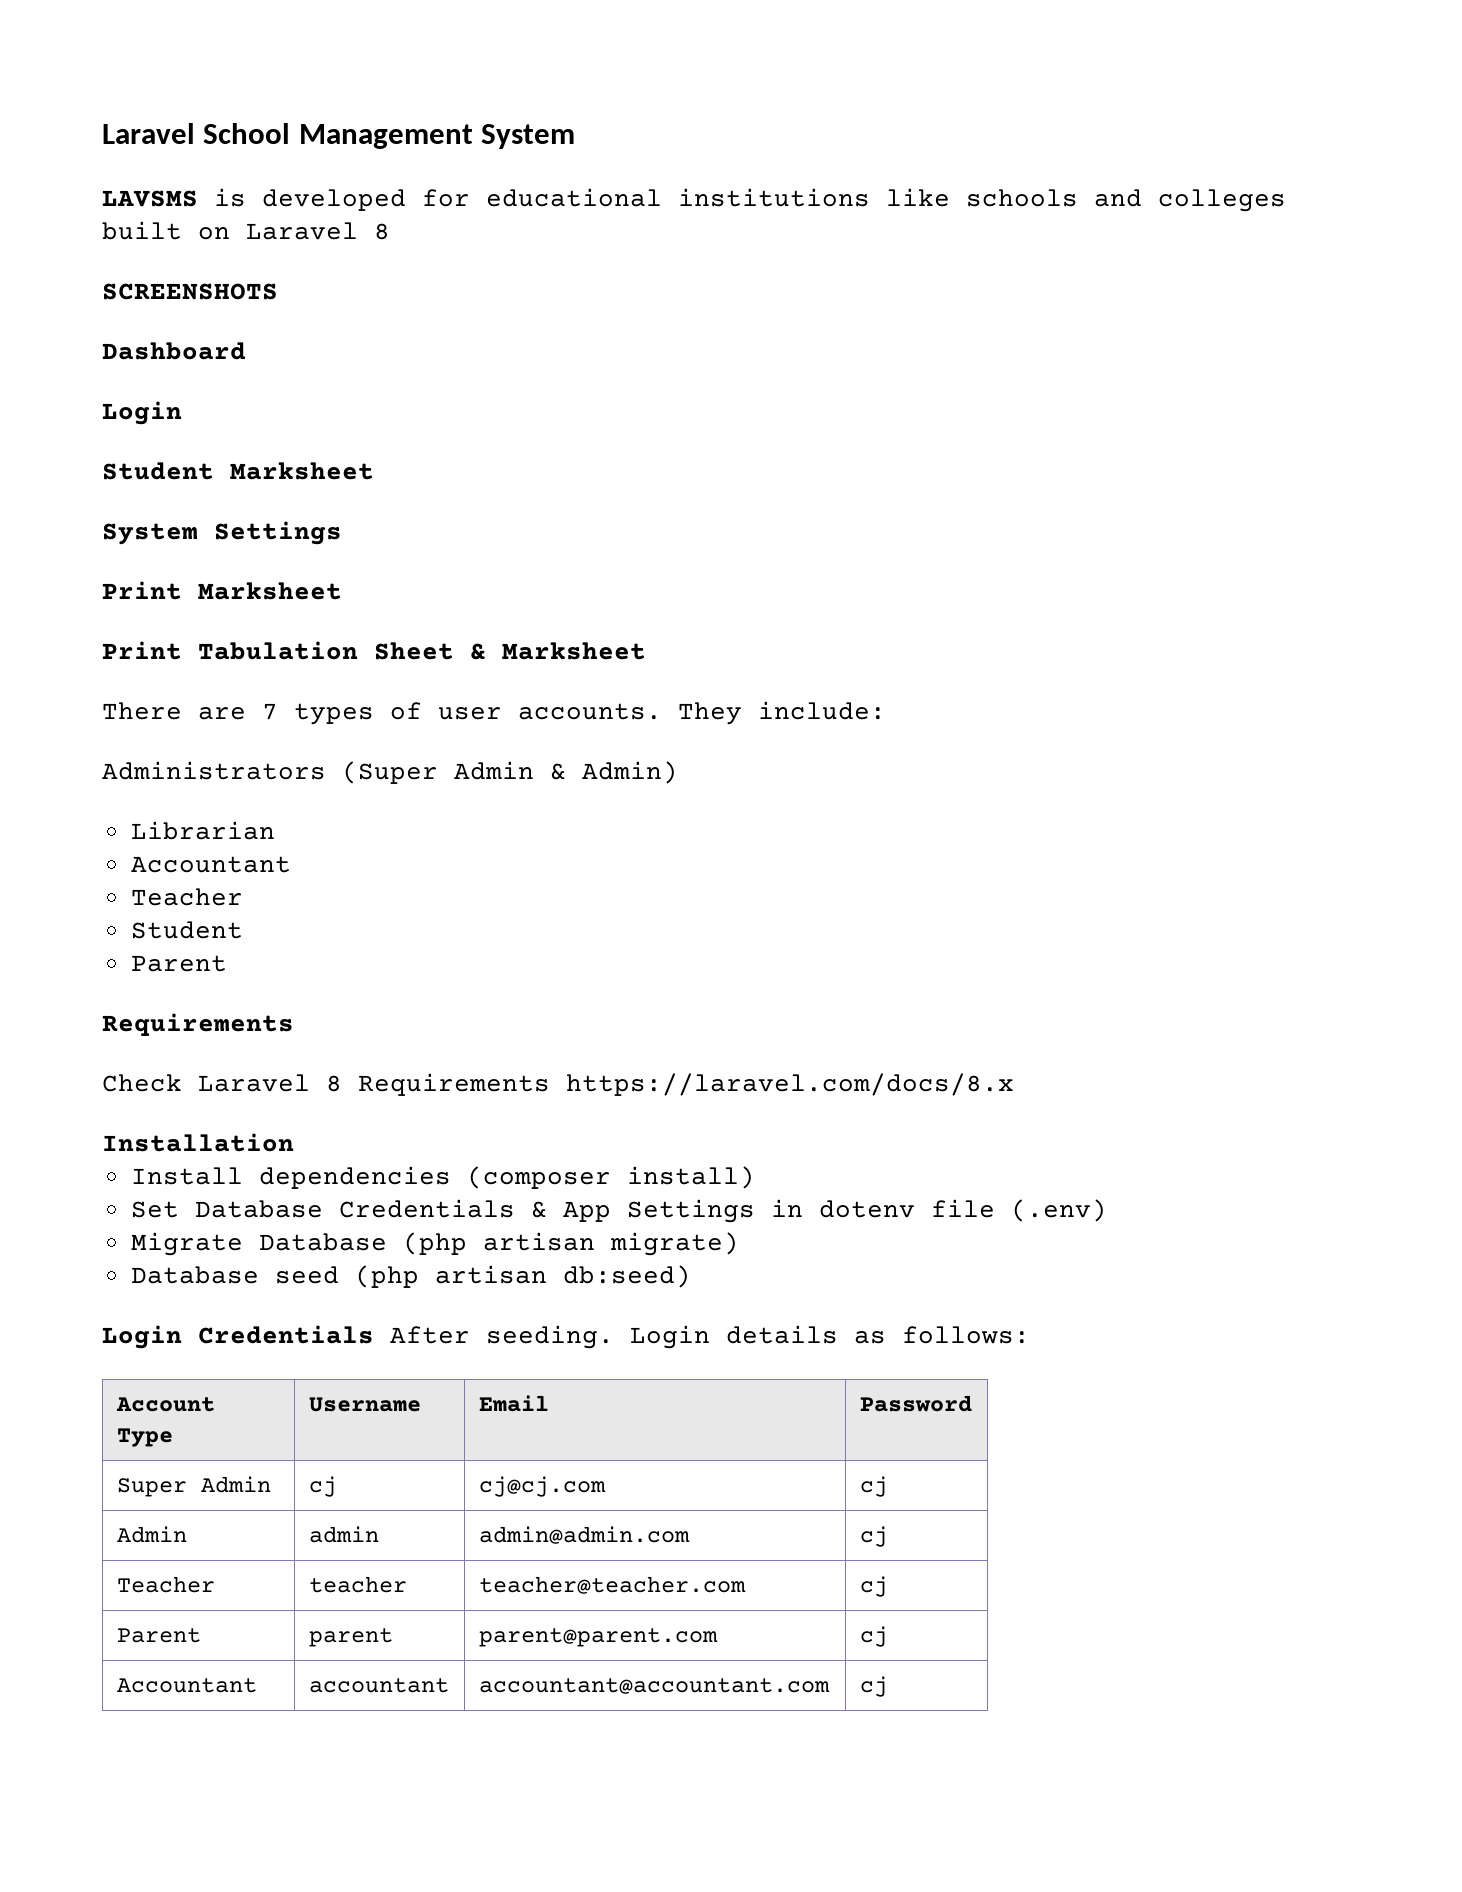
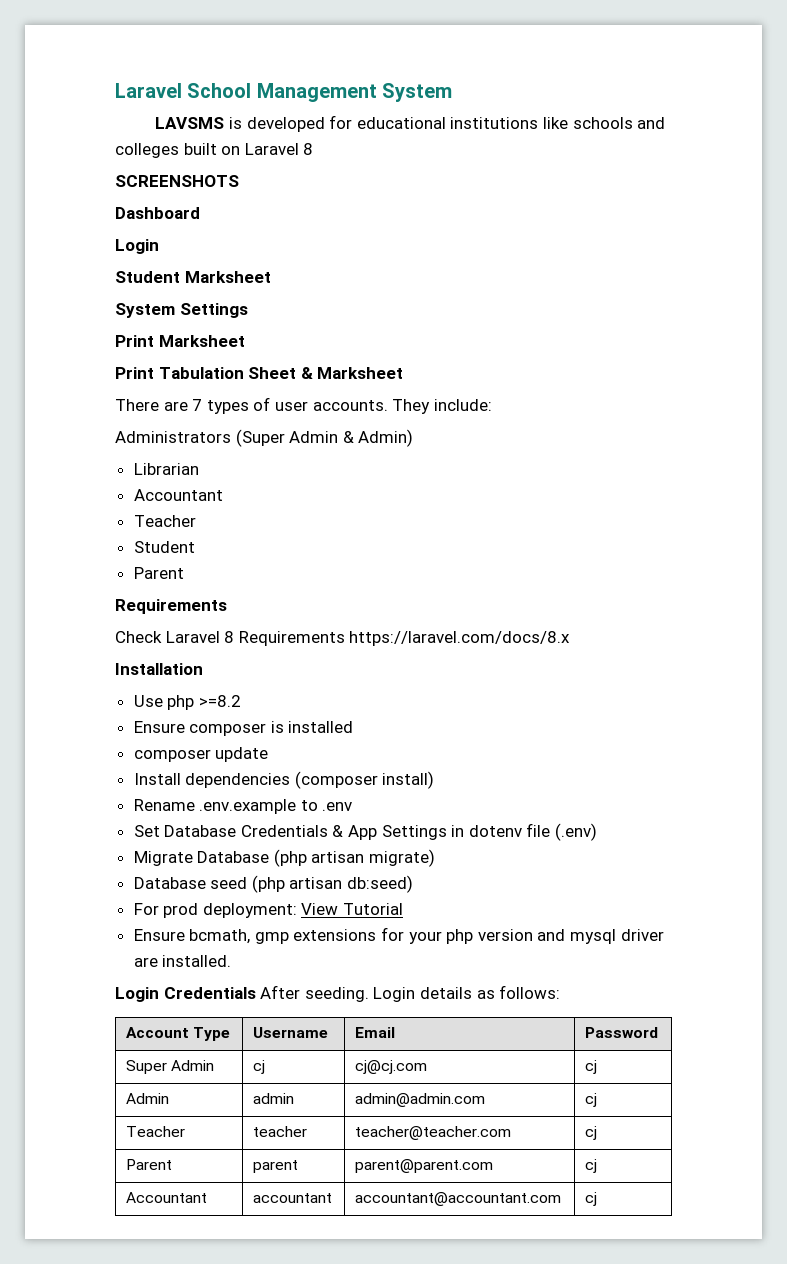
+ Use php >=8.2
+ Ensure composer is installed
+ composer update
+ Rename .env.example to .env
+ For prod deployment: View Tutorial
+ Ensure bcmath, gmp extensions for your php version and mysql driver are installed.

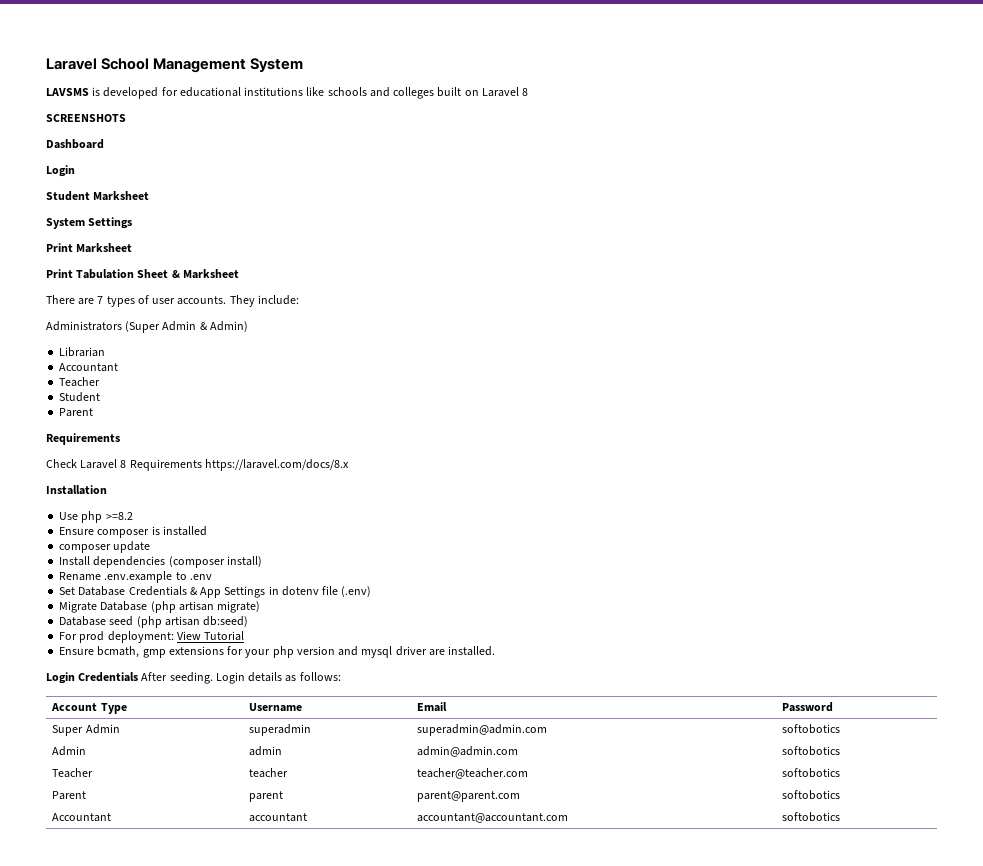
- Super Admin | cj | cj@cj.com | cj
+ Super Admin | superadmin | superadmin@admin.com | softobotics
- Admin | admin | admin@admin.com | cj
+ Admin | admin | admin@admin.com | softobotics
- Teacher | teacher | teacher@teacher.com | cj
+ Teacher | teacher | teacher@teacher.com | softobotics
- Parent | parent | parent@parent.com | cj
+ Parent | parent | parent@parent.com | softobotics
- Accountant | accountant | accountant@accountant.com | cj
+ Accountant | accountant | accountant@accountant.com | softobotics

